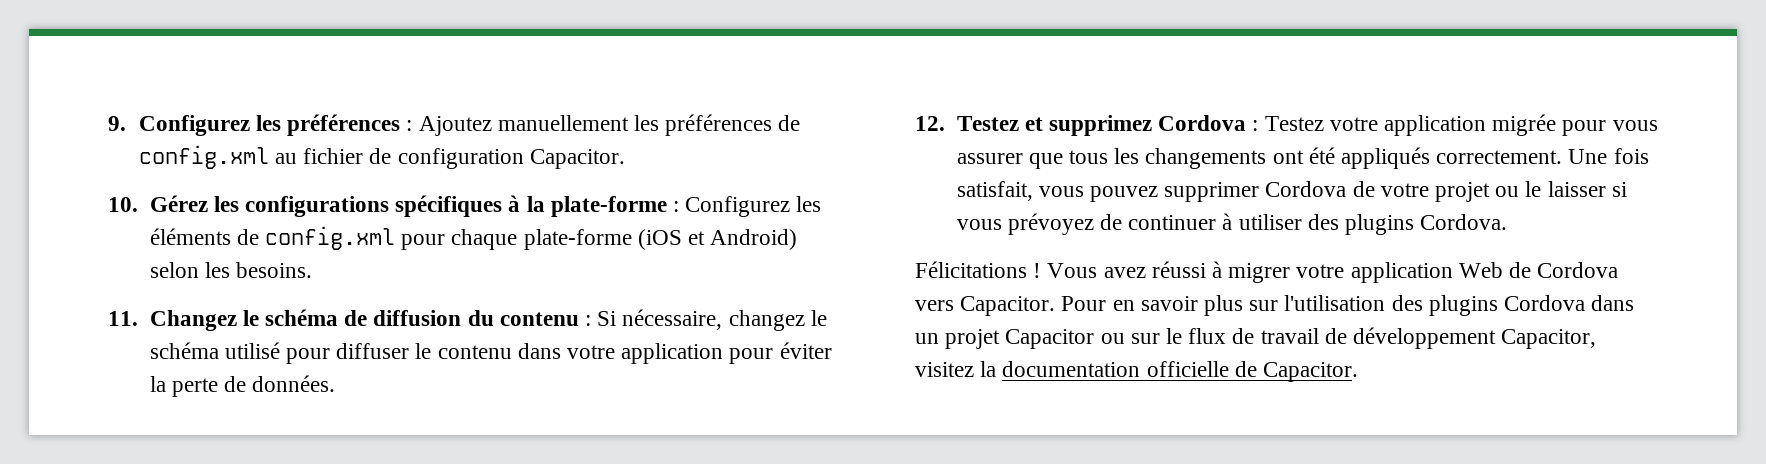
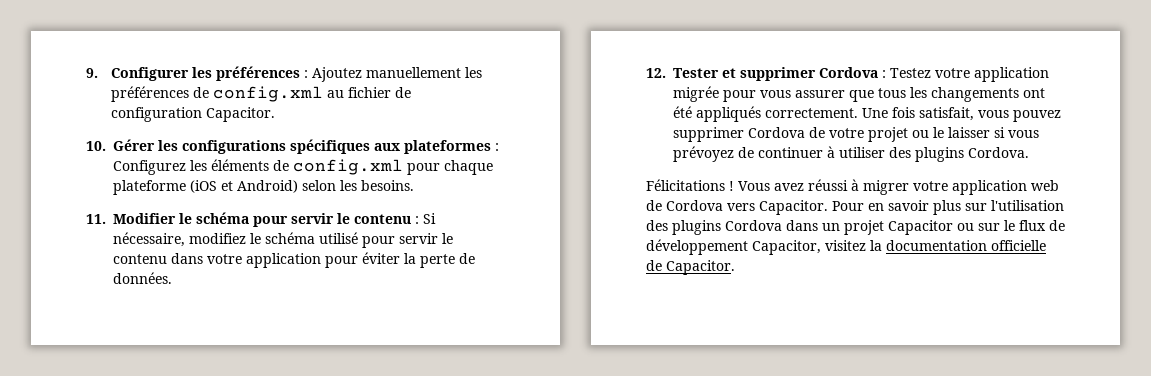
- 9. Configurez les préférences : Ajoutez manuellement les préférences de config.xml au fichier de configuration Capacitor.
+ 9. Configurer les préférences : Ajoutez manuellement les préférences de config.xml au fichier de configuration Capacitor.
- 10. Gérez les configurations spécifiques à la plate-forme : Configurez les éléments de config.xml pour chaque plate-forme (iOS et Android) selon les besoins.
+ 10. Gérer les configurations spécifiques aux plateformes : Configurez les éléments de config.xml pour chaque plateforme (iOS et Android) selon les besoins.
- 11. Changez le schéma de diffusion du contenu : Si nécessaire, changez le schéma utilisé pour diffuser le contenu dans votre application pour éviter la perte de données.
+ 11. Modifier le schéma pour servir le contenu : Si nécessaire, modifiez le schéma utilisé pour servir le contenu dans votre application pour éviter la perte de données.
- 12. Testez et supprimez Cordova : Testez votre application migrée pour vous assurer que tous les changements ont été appliqués correctement.
+ 12. Tester et supprimer Cordova : Testez votre application migrée pour vous assurer que tous les changements ont été appliqués correctement.
- Vous avez réussi à migrer votre application Web de Cordova vers Capacitor.
+ Vous avez réussi à migrer votre application web de Cordova vers Capacitor.
- Pour en savoir plus sur l'utilisation des plugins Cordova dans un projet Capacitor ou sur le flux de travail de développement Capacitor, visitez la documentation officielle de Capacitor.
+ Pour en savoir plus sur l'utilisation des plugins Cordova dans un projet Capacitor ou sur le flux de développement Capacitor, visitez la documentation officielle de Capacitor.

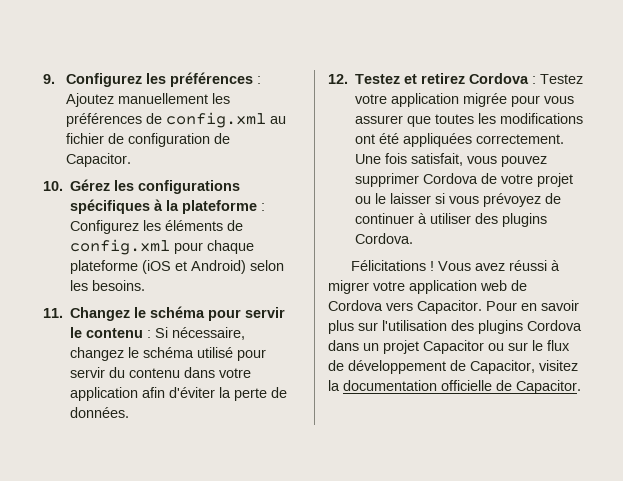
- 9. Configurer les préférences : Ajoutez manuellement les préférences de config.xml au fichier de configuration Capacitor.
+ 9. Configurez les préférences : Ajoutez manuellement les préférences de config.xml au fichier de configuration de Capacitor.
- 10. Gérer les configurations spécifiques aux plateformes : Configurez les éléments de config.xml pour chaque plateforme (iOS et Android) selon les besoins.
+ 10. Gérez les configurations spécifiques à la plateforme : Configurez les éléments de config.xml pour chaque plateforme (iOS et Android) selon les besoins.
- 11. Modifier le schéma pour servir le contenu : Si nécessaire, modifiez le schéma utilisé pour servir le contenu dans votre application pour éviter la perte de données.
+ 11. Changez le schéma pour servir le contenu : Si nécessaire, changez le schéma utilisé pour servir du contenu dans votre application afin d'éviter la perte de données.
- 12. Tester et supprimer Cordova : Testez votre application migrée pour vous assurer que tous les changements ont été appliqués correctement.
+ 12. Testez et retirez Cordova : Testez votre application migrée pour vous assurer que toutes les modifications ont été appliquées correctement.
- Pour en savoir plus sur l'utilisation des plugins Cordova dans un projet Capacitor ou sur le flux de développement Capacitor, visitez la documentation officielle de Capacitor.
+ Pour en savoir plus sur l'utilisation des plugins Cordova dans un projet Capacitor ou sur le flux de développement de Capacitor, visitez la documentation officielle de Capacitor.

